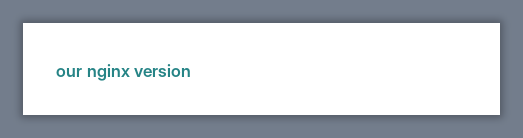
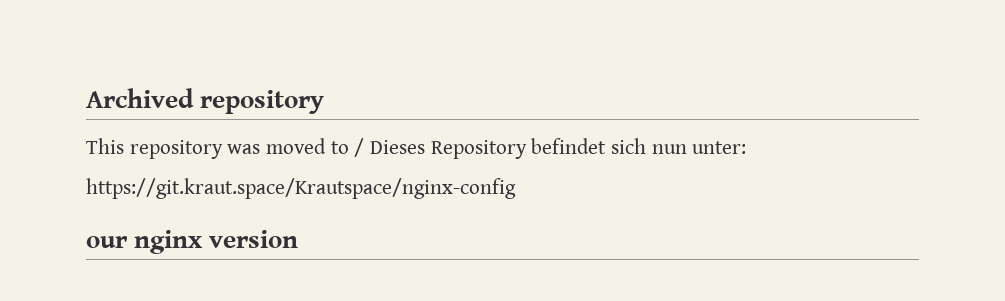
+ Archived repository
+ This repository was moved to / Dieses Repository befindet sich nun unter:
+ https://git.kraut.space/Krautspace/nginx-config

